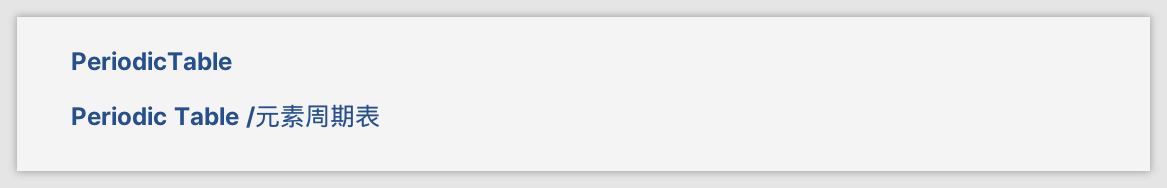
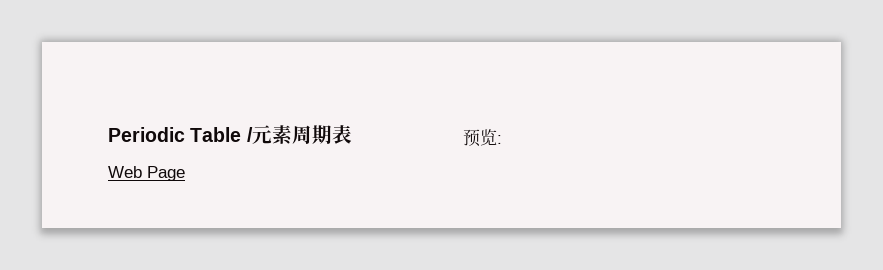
- PeriodicTable
+ Web Page
+ 预览:

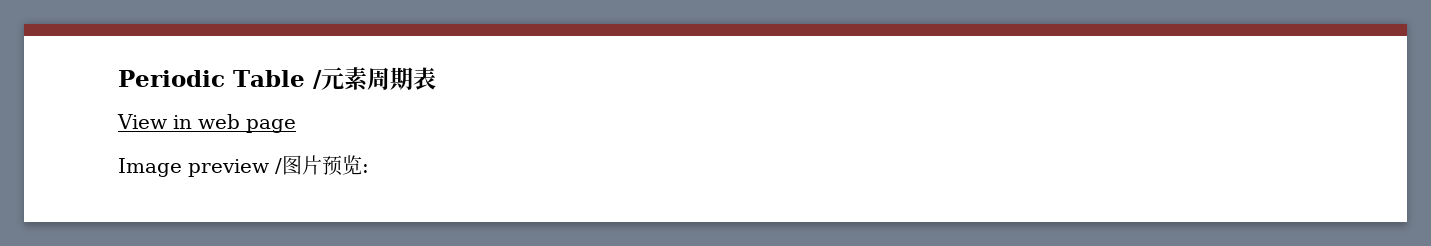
- Web Page
- 预览:
+ View in web page
+ Image preview /图片预览:

